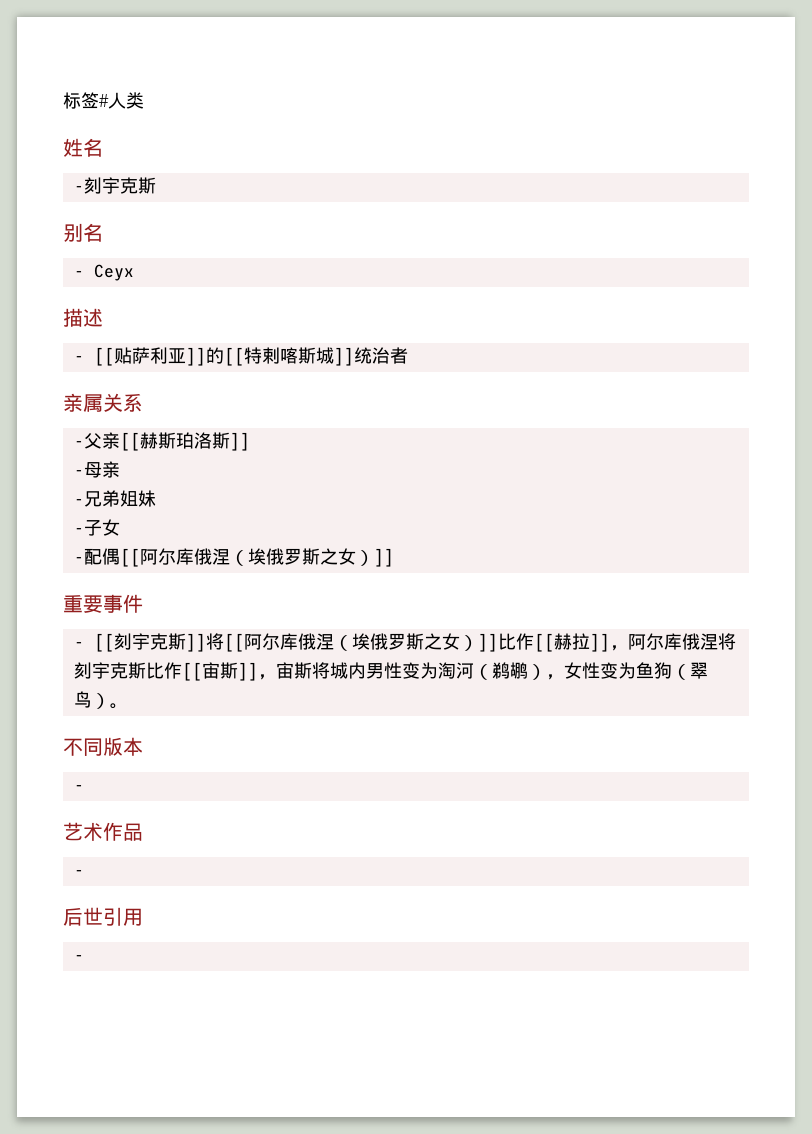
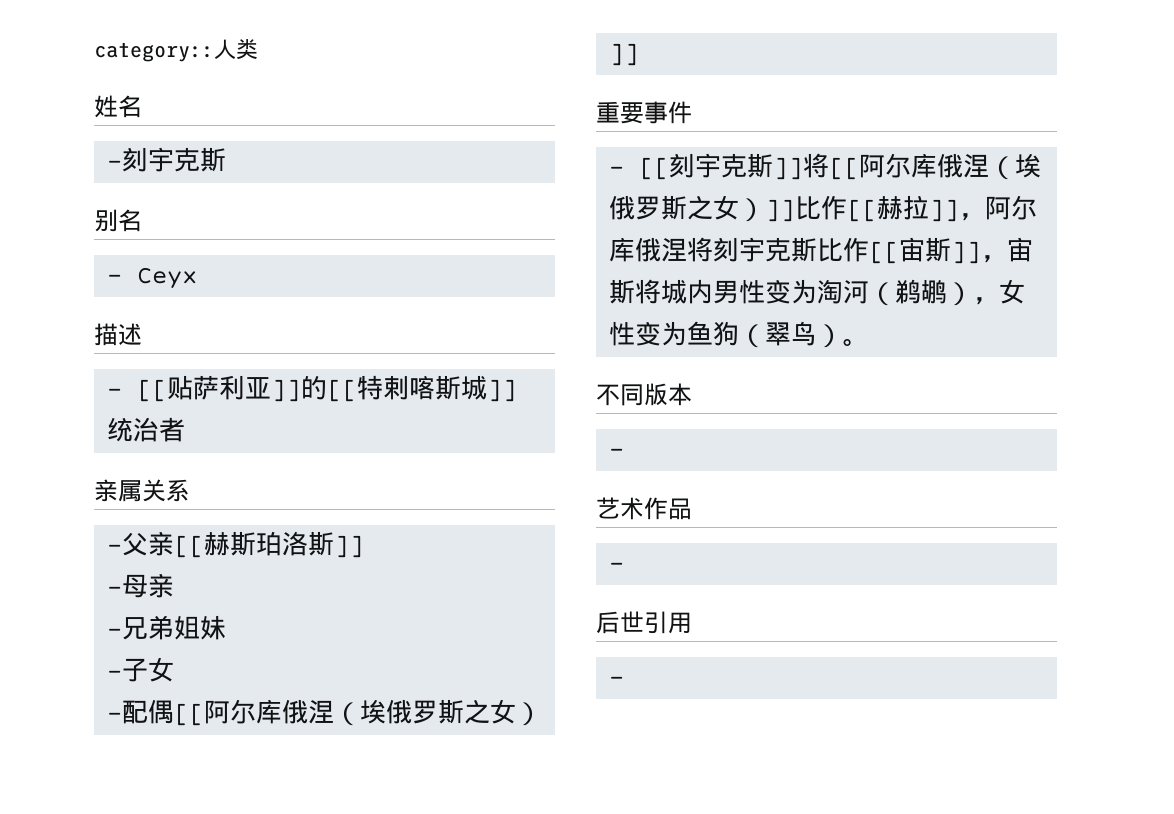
- 标签#人类
+ category::人类

